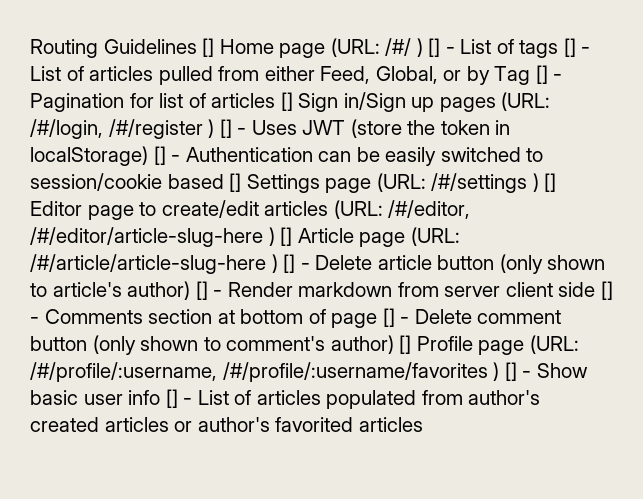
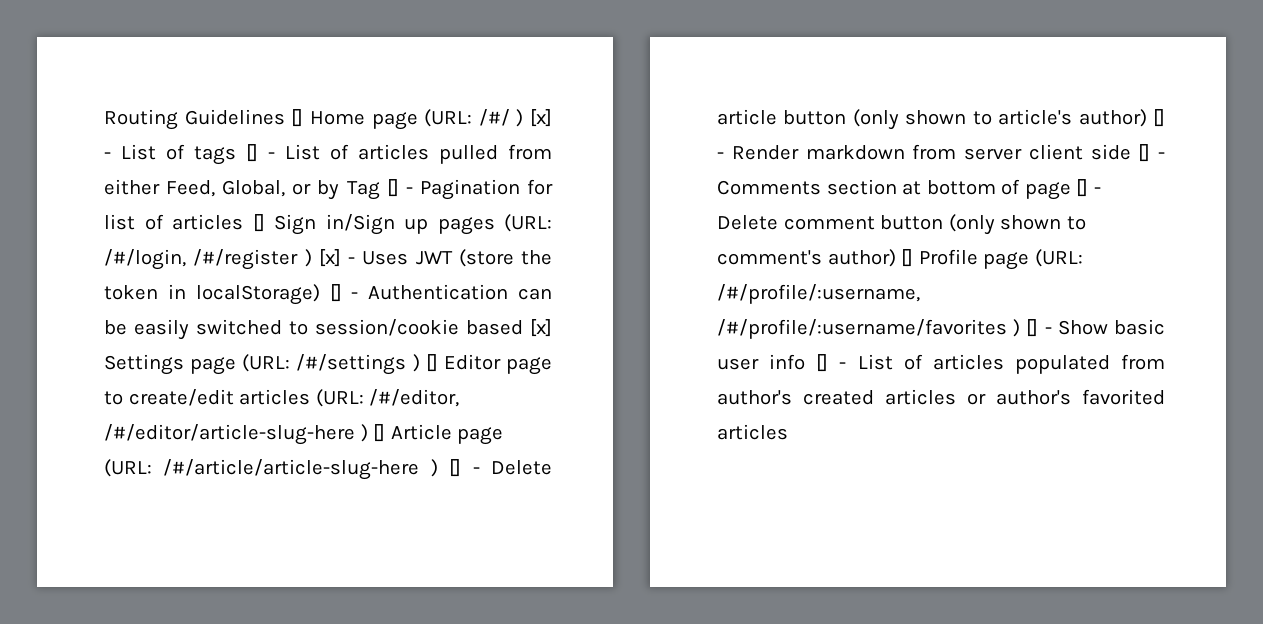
- /#/ ) [] - List of tags [] - List of articles pulled from either Feed, Global, or by Tag [] - Pagination for list of articles [] Sign in/Sign up pages (URL:
+ /#/ ) [x] - List of tags [] - List of articles pulled from either Feed, Global, or by Tag [] - Pagination for list of articles [] Sign in/Sign up pages (URL:
- /#/login, /#/register ) [] - Uses JWT (store the token in localStorage) [] - Authentication can be easily switched to session/cookie based [] Settings page (URL:
+ /#/login, /#/register ) [x] - Uses JWT (store the token in localStorage) [] - Authentication can be easily switched to session/cookie based [x] Settings page (URL:

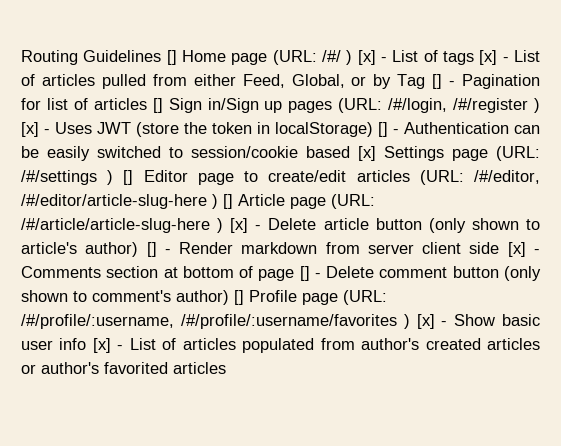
- /#/ ) [x] - List of tags [] - List of articles pulled from either Feed, Global, or by Tag [] - Pagination for list of articles [] Sign in/Sign up pages (URL:
+ /#/ ) [x] - List of tags [x] - List of articles pulled from either Feed, Global, or by Tag [] - Pagination for list of articles [] Sign in/Sign up pages (URL:
- /#/article/article-slug-here ) [] - Delete article button (only shown to article's author) [] - Render markdown from server client side [] - Comments section at bottom of page [] - Delete comment button (only shown to comment's author) [] Profile page (URL:
+ /#/article/article-slug-here ) [x] - Delete article button (only shown to article's author) [] - Render markdown from server client side [x] - Comments section at bottom of page [] - Delete comment button (only shown to comment's author) [] Profile page (URL:
- /#/profile/:username, /#/profile/:username/favorites ) [] - Show basic user info [] - List of articles populated from author's created articles or author's favorited articles
+ /#/profile/:username, /#/profile/:username/favorites ) [x] - Show basic user info [x] - List of articles populated from author's created articles or author's favorited articles

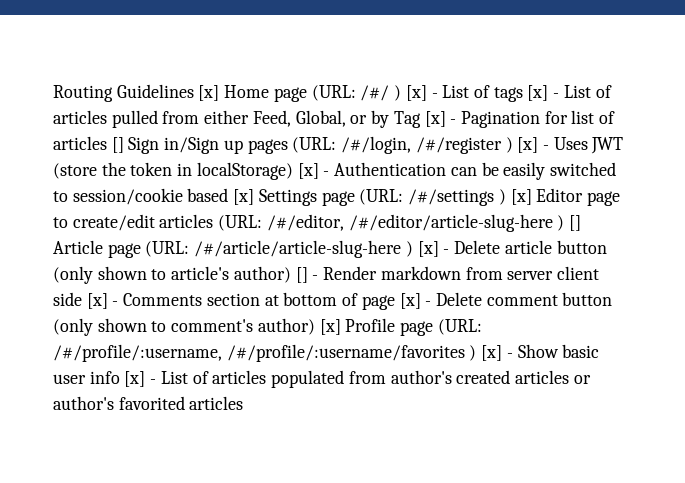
- Routing Guidelines [] Home page (URL:
+ Routing Guidelines [x] Home page (URL:
- /#/ ) [x] - List of tags [x] - List of articles pulled from either Feed, Global, or by Tag [] - Pagination for list of articles [] Sign in/Sign up pages (URL:
+ /#/ ) [x] - List of tags [x] - List of articles pulled from either Feed, Global, or by Tag [x] - Pagination for list of articles [] Sign in/Sign up pages (URL:
- /#/login, /#/register ) [x] - Uses JWT (store the token in localStorage) [] - Authentication can be easily switched to session/cookie based [x] Settings page (URL:
+ /#/login, /#/register ) [x] - Uses JWT (store the token in localStorage) [x] - Authentication can be easily switched to session/cookie based [x] Settings page (URL:
- /#/settings ) [] Editor page to create/edit articles (URL:
+ /#/settings ) [x] Editor page to create/edit articles (URL:
- /#/article/article-slug-here ) [x] - Delete article button (only shown to article's author) [] - Render markdown from server client side [x] - Comments section at bottom of page [] - Delete comment button (only shown to comment's author) [] Profile page (URL:
+ /#/article/article-slug-here ) [x] - Delete article button (only shown to article's author) [] - Render markdown from server client side [x] - Comments section at bottom of page [x] - Delete comment button (only shown to comment's author) [x] Profile page (URL:

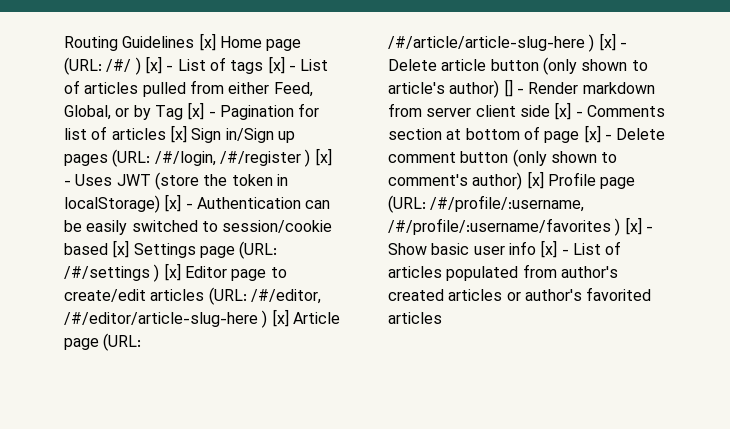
- /#/ ) [x] - List of tags [x] - List of articles pulled from either Feed, Global, or by Tag [x] - Pagination for list of articles [] Sign in/Sign up pages (URL:
+ /#/ ) [x] - List of tags [x] - List of articles pulled from either Feed, Global, or by Tag [x] - Pagination for list of articles [x] Sign in/Sign up pages (URL:
- /#/editor, /#/editor/article-slug-here ) [] Article page (URL:
+ /#/editor, /#/editor/article-slug-here ) [x] Article page (URL:

